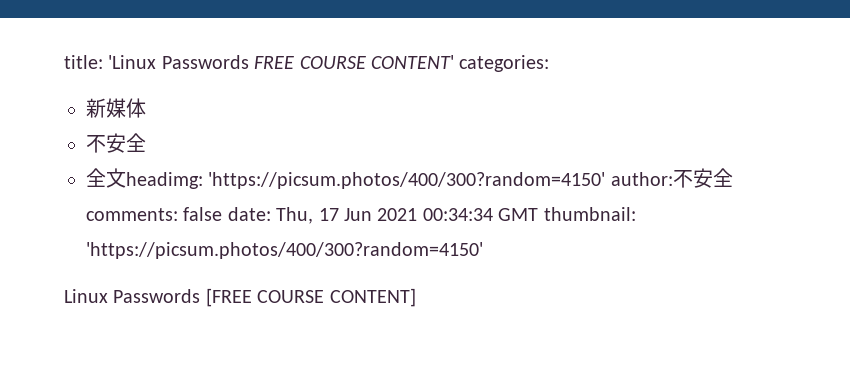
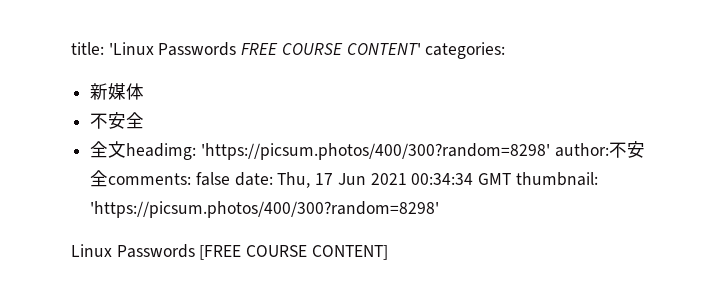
- 全文headimg: 'https://picsum.photos/400/300?random=4150' author:不安全comments: false date: Thu, 17 Jun 2021 00:34:34 GMT thumbnail: 'https://picsum.photos/400/300?random=4150'
+ 全文headimg: 'https://picsum.photos/400/300?random=8298' author:不安全comments: false date: Thu, 17 Jun 2021 00:34:34 GMT thumbnail: 'https://picsum.photos/400/300?random=8298'

